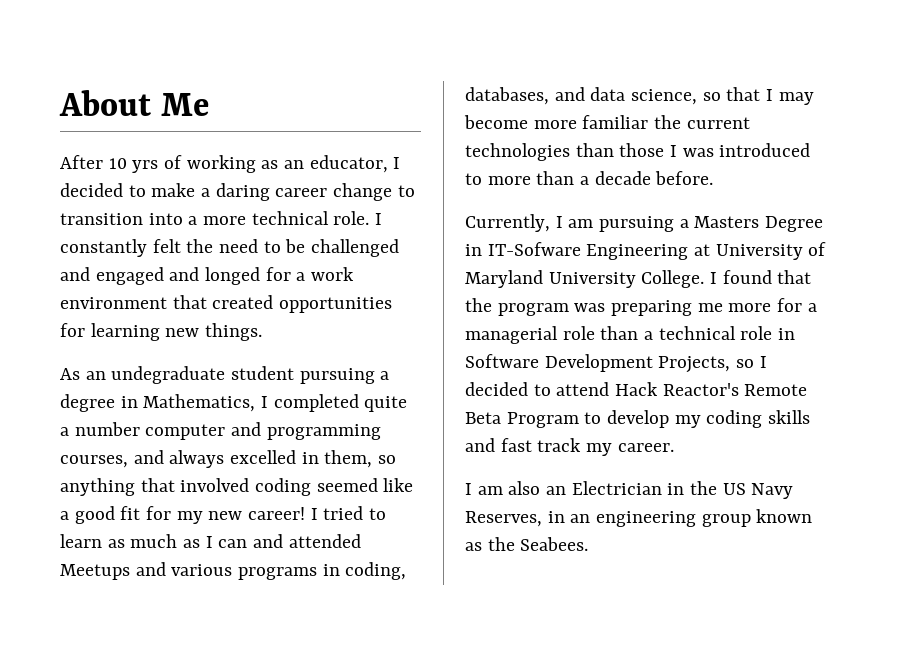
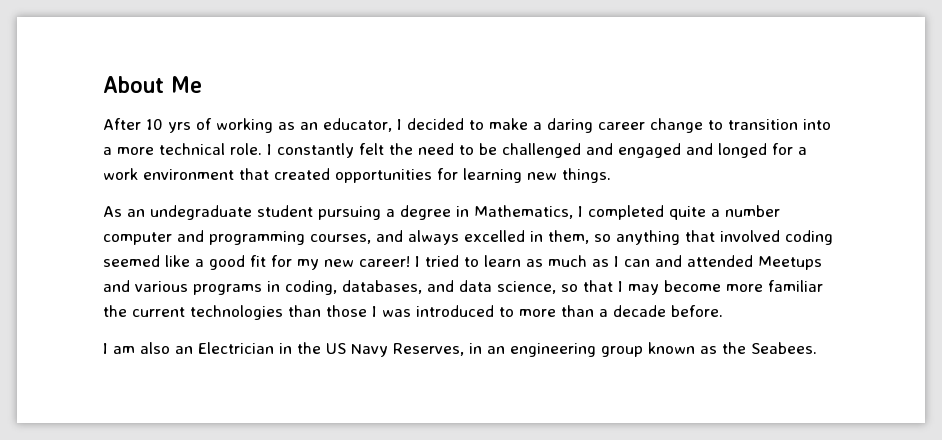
- Currently, I am pursuing a Masters Degree in IT-Sofware Engineering at University of Maryland University College. I found that the program was preparing me more for a managerial role than a technical role in Software Development Projects, so I decided to attend Hack Reactor's Remote Beta Program to develop my coding skills and fast track my career.

